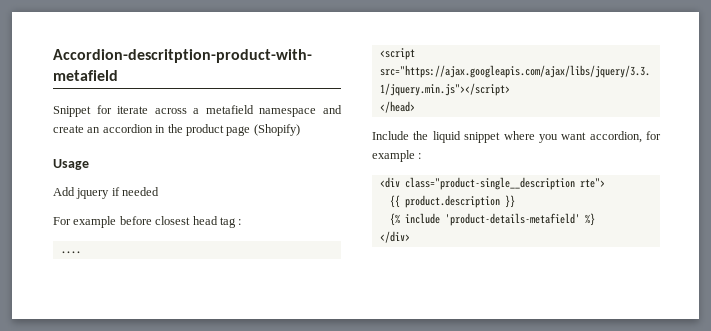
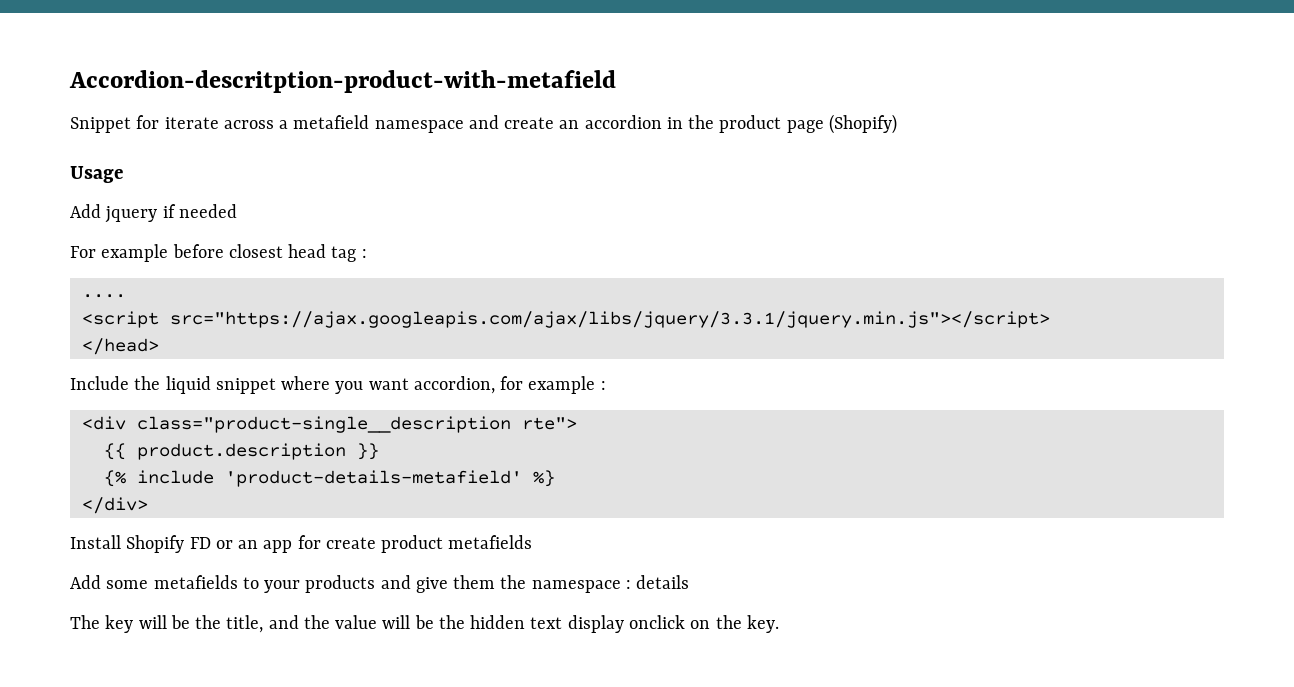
+ Install Shopify FD or an app for create product metafields
+ Add some metafields to your products and give them the namespace : details
+ The key will be the title, and the value will be the hidden text display onclick on the key.

